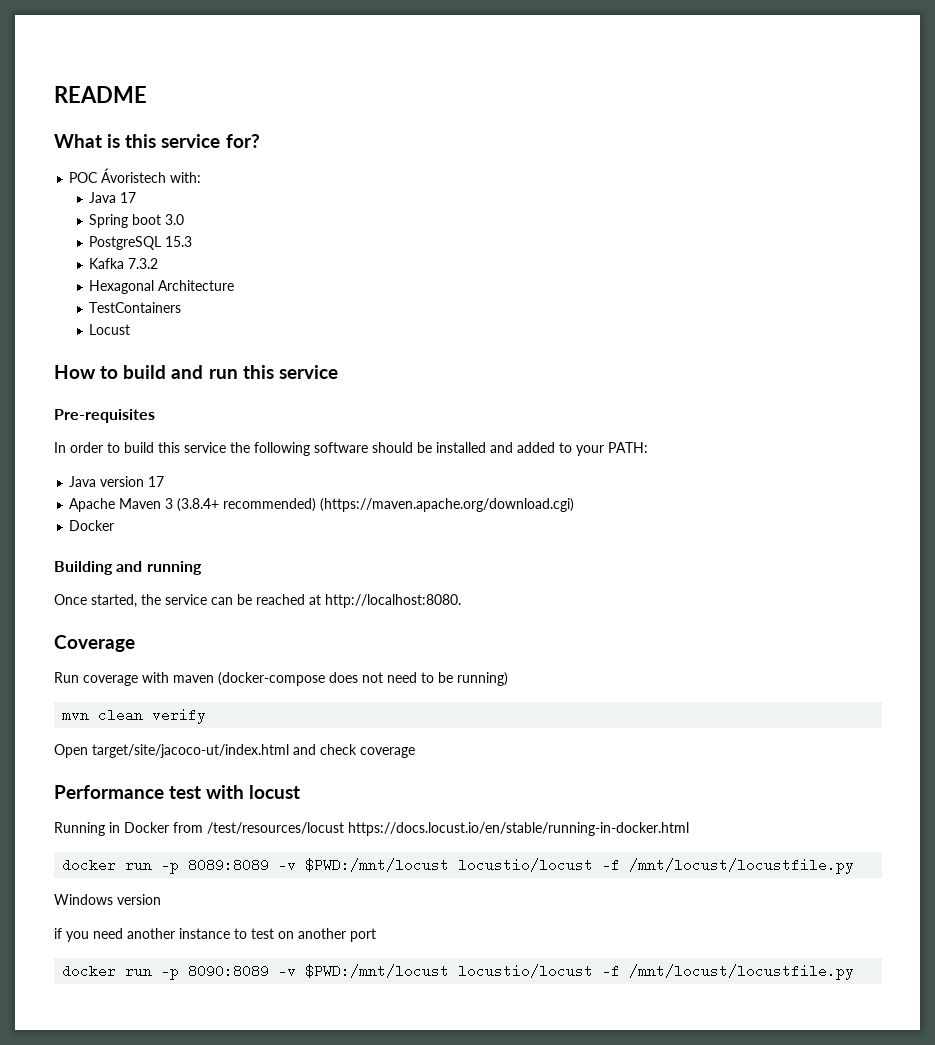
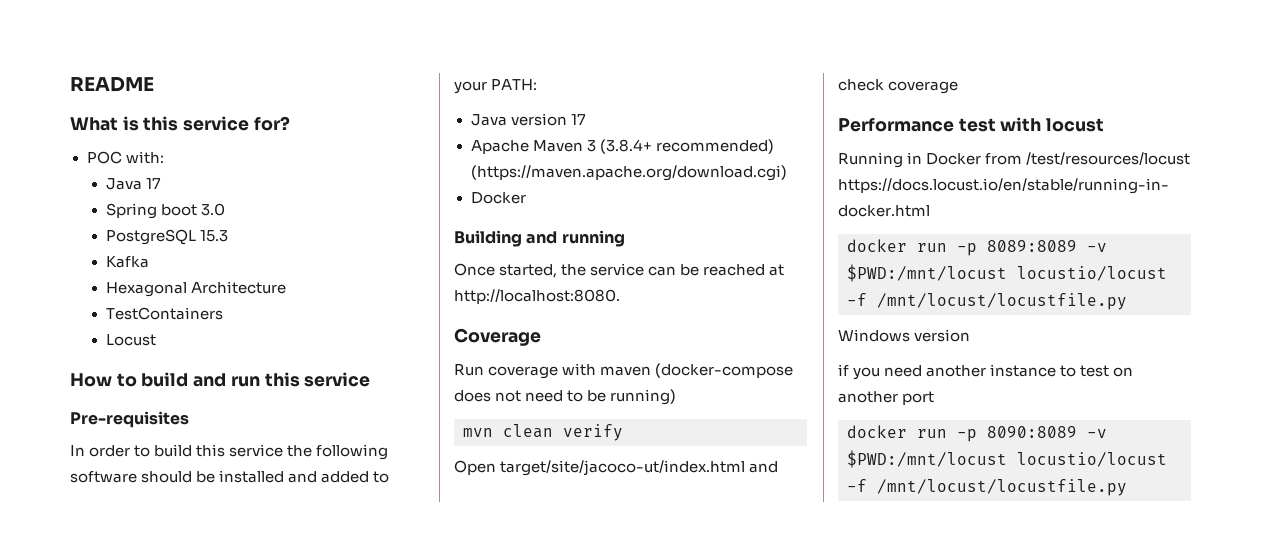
- POC Ávoristech with:
+ POC with:
- Kafka 7.3.2
+ Kafka

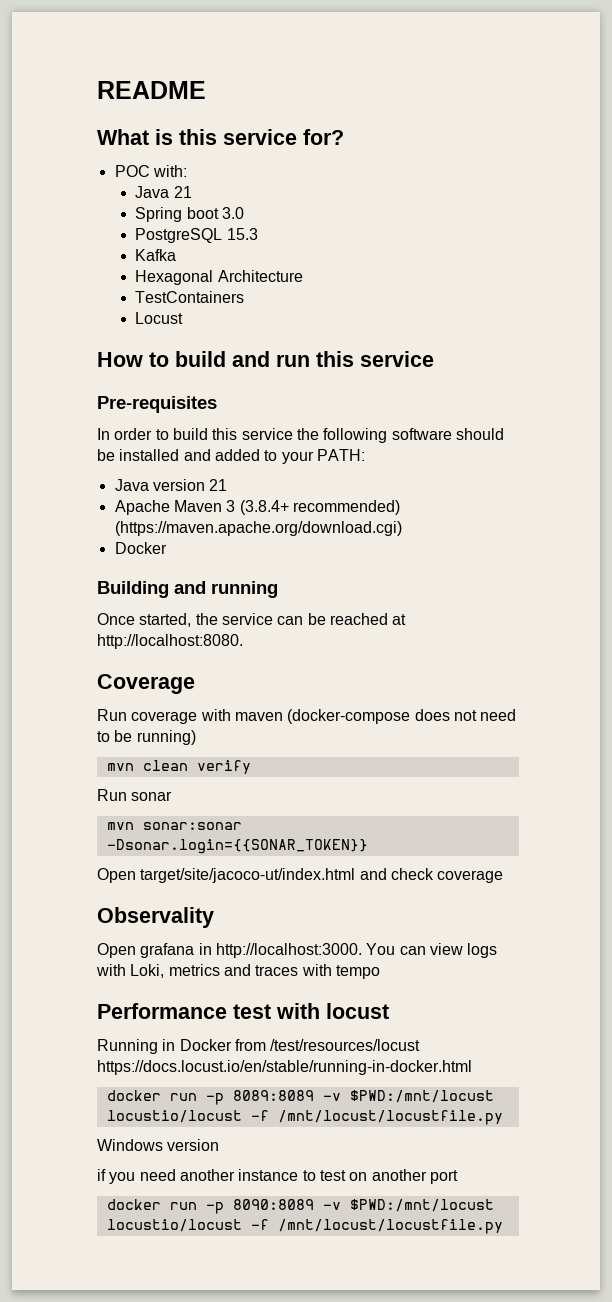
- Java 17
+ Java 21
- Java version 17
+ Java version 21
+ Run sonar
+ mvn sonar:sonar -Dsonar.login={{SONAR_TOKEN}}
+ Observality
+ Open grafana in http://localhost:3000. You can view logs with Loki, metrics and traces with tempo

